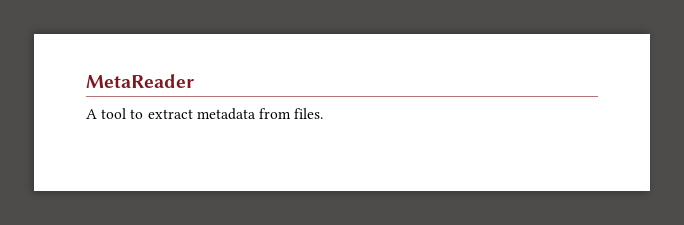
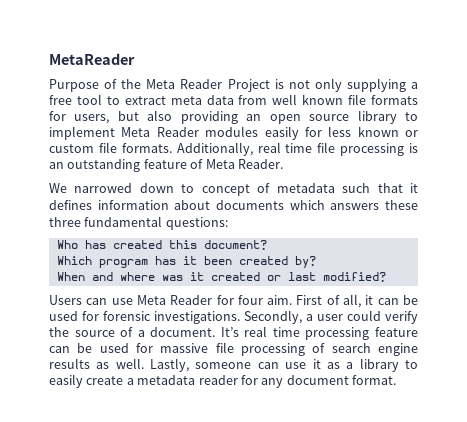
- A tool to extract metadata from files.
+ Purpose of the Meta Reader Project is not only supplying a free tool to extract meta data from well known file formats for users, but also providing an open source library to implement Meta Reader modules easily for less known or custom file formats. Additionally, real time file processing is an outstanding feature of Meta Reader.
+ We narrowed down to concept of metadata such that it defines information about documents which answers these three fundamental questions:
+ Who has created this document?
+ Which program has it been created by?
+ When and where was it created or last modified?
+ Users can use Meta Reader for four aim. First of all, it can be used for forensic investigations. Secondly, a user could verify the source of a document. It’s real time processing feature can be used for massive file processing of search engine results as well. Lastly, someone can use it as a library to easily create a metadata reader for any document format.

